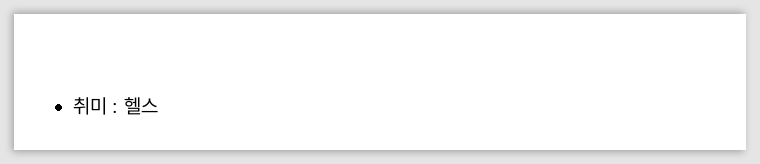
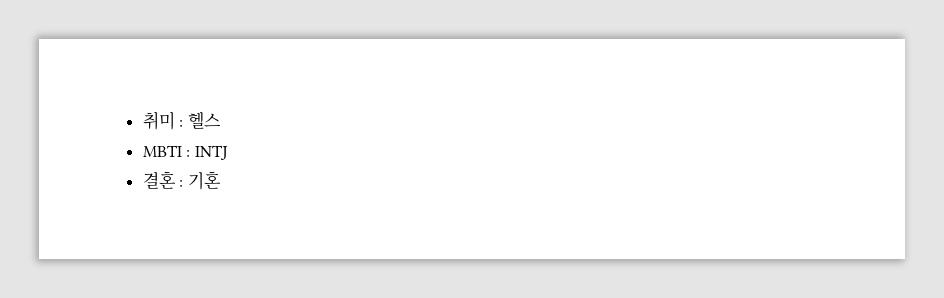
+ MBTI : INTJ
+ 결혼 : 기혼

